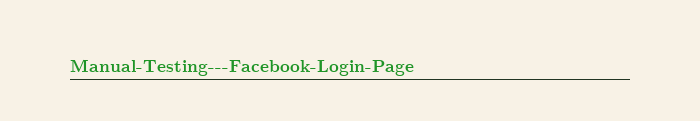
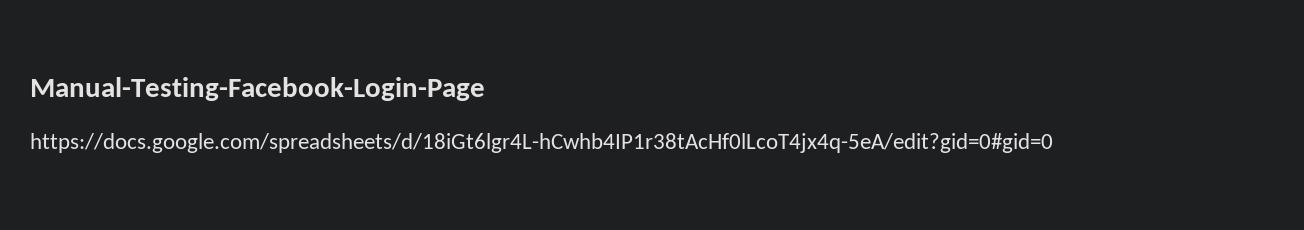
- Manual-Testing---Facebook-Login-Page
+ Manual-Testing-Facebook-Login-Page
+ https://docs.google.com/spreadsheets/d/18iGt6lgr4L-hCwhb4IP1r38tAcHf0lLcoT4jx4q-5eA/edit?gid=0#gid=0

